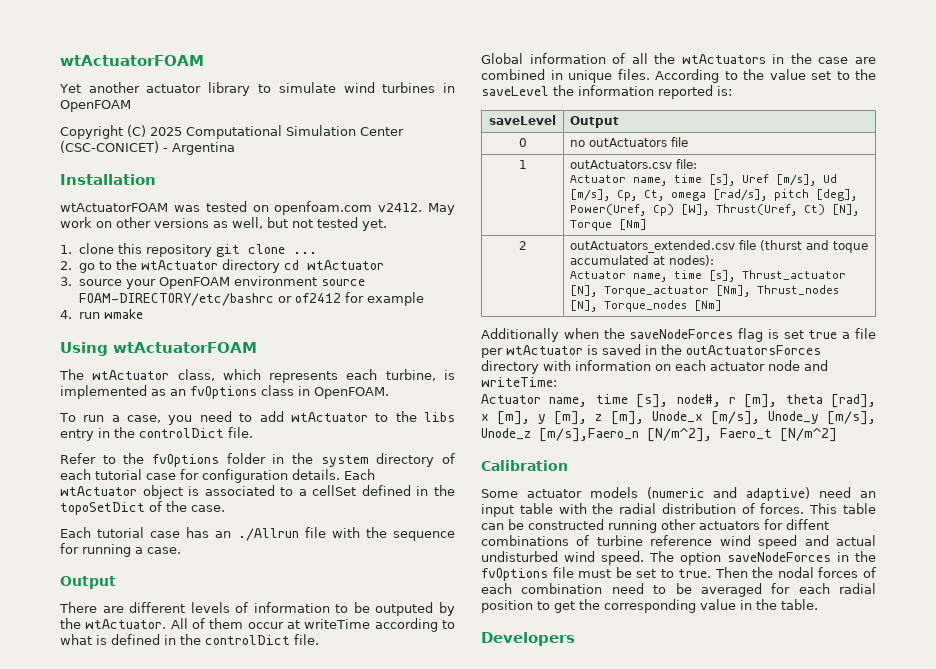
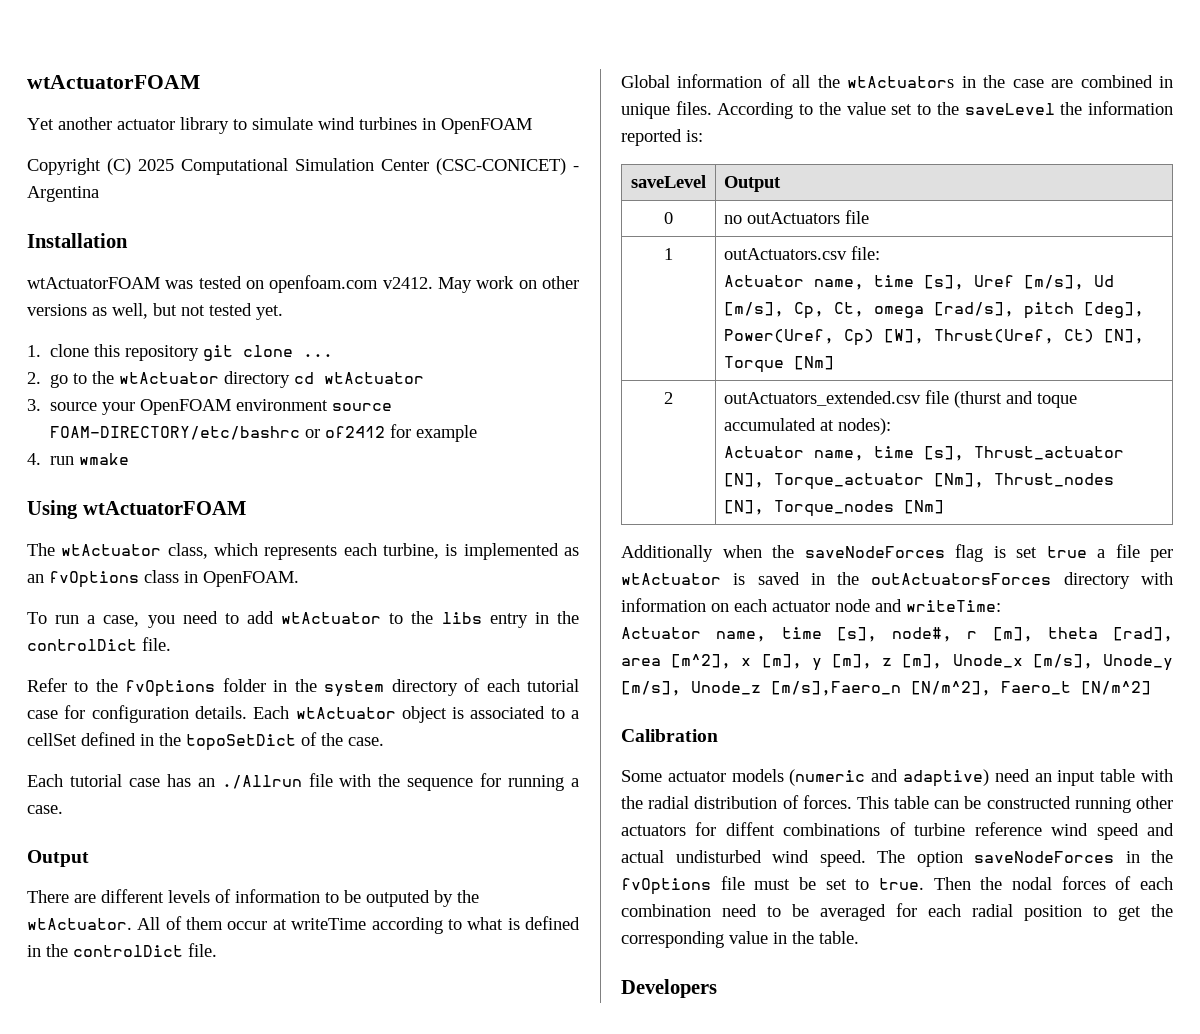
- Actuator name, time [s], node#, r [m], theta [rad], x [m], y [m], z [m], Unode_x [m/s], Unode_y [m/s], Unode_z [m/s],Faero_n [N/m^2], Faero_t [N/m^2]
+ Actuator name, time [s], node#, r [m], theta [rad], area [m^2], x [m], y [m], z [m], Unode_x [m/s], Unode_y [m/s], Unode_z [m/s],Faero_n [N/m^2], Faero_t [N/m^2]

